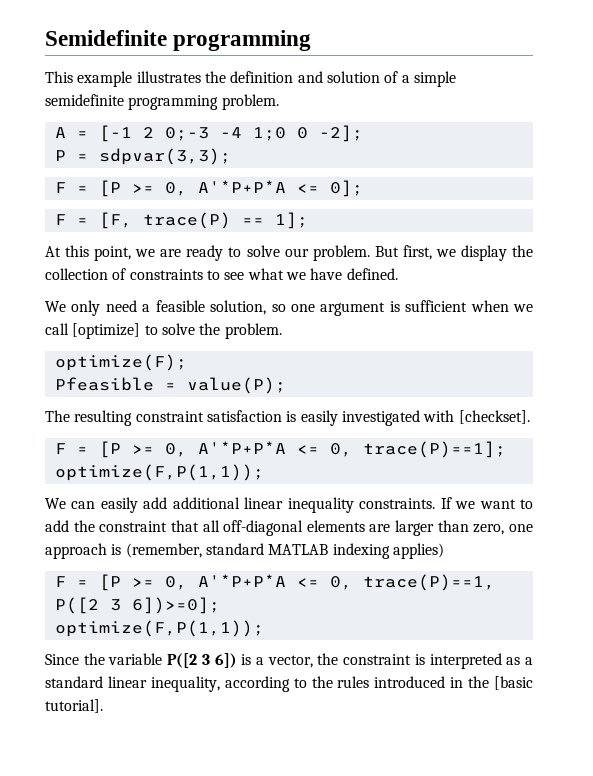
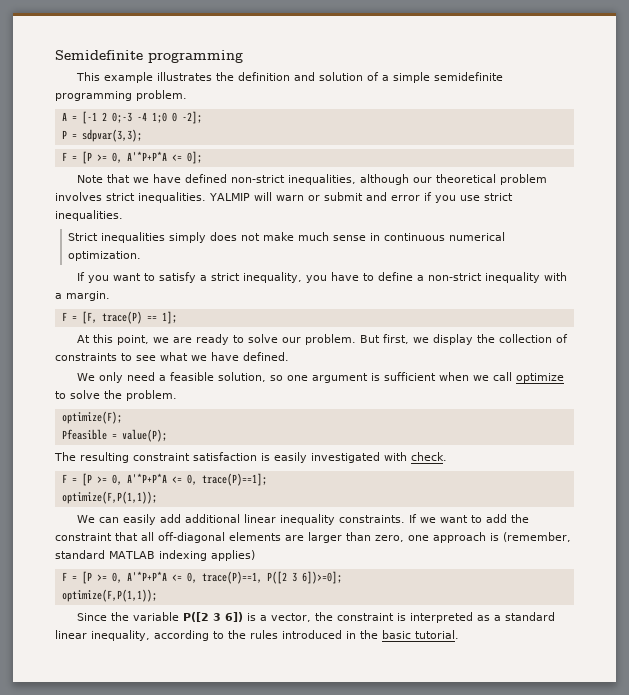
+ Note that we have defined non-strict inequalities, although our theoretical problem involves strict inequalities. YALMIP will warn or submit and error if you use strict inequalities.
+ Strict inequalities simply does not make much sense in continuous numerical optimization.
+ If you want to satisfy a strict inequality, you have to define a non-strict inequality with a margin.
- We only need a feasible solution, so one argument is sufficient when we call [optimize] to solve the problem.
+ We only need a feasible solution, so one argument is sufficient when we call optimize to solve the problem.
- The resulting constraint satisfaction is easily investigated with [checkset].
+ The resulting constraint satisfaction is easily investigated with check.
- Since the variable P([2 3 6]) is a vector, the constraint is interpreted as a standard linear inequality, according to the rules introduced in the [basic tutorial].
+ Since the variable P([2 3 6]) is a vector, the constraint is interpreted as a standard linear inequality, according to the rules introduced in the basic tutorial.

